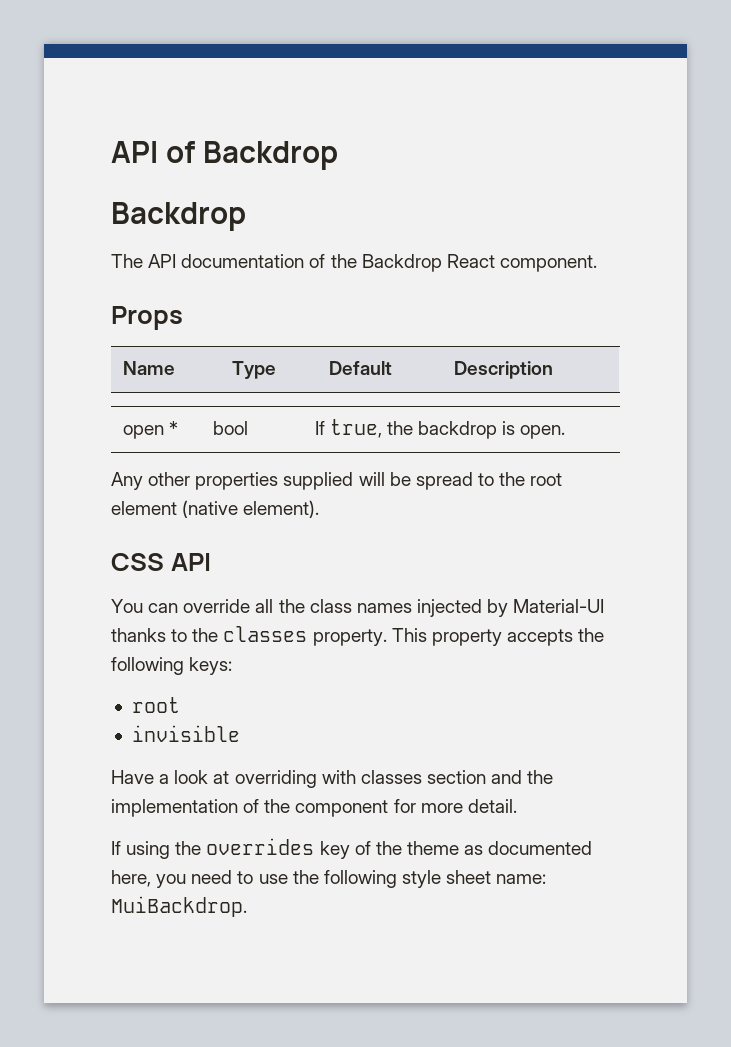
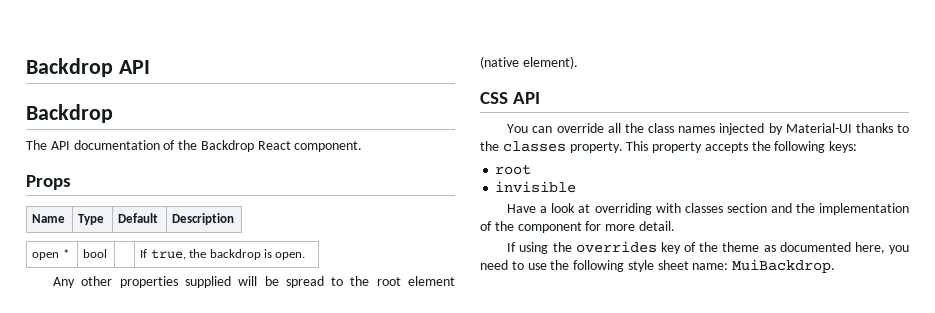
- API of Backdrop
+ Backdrop API

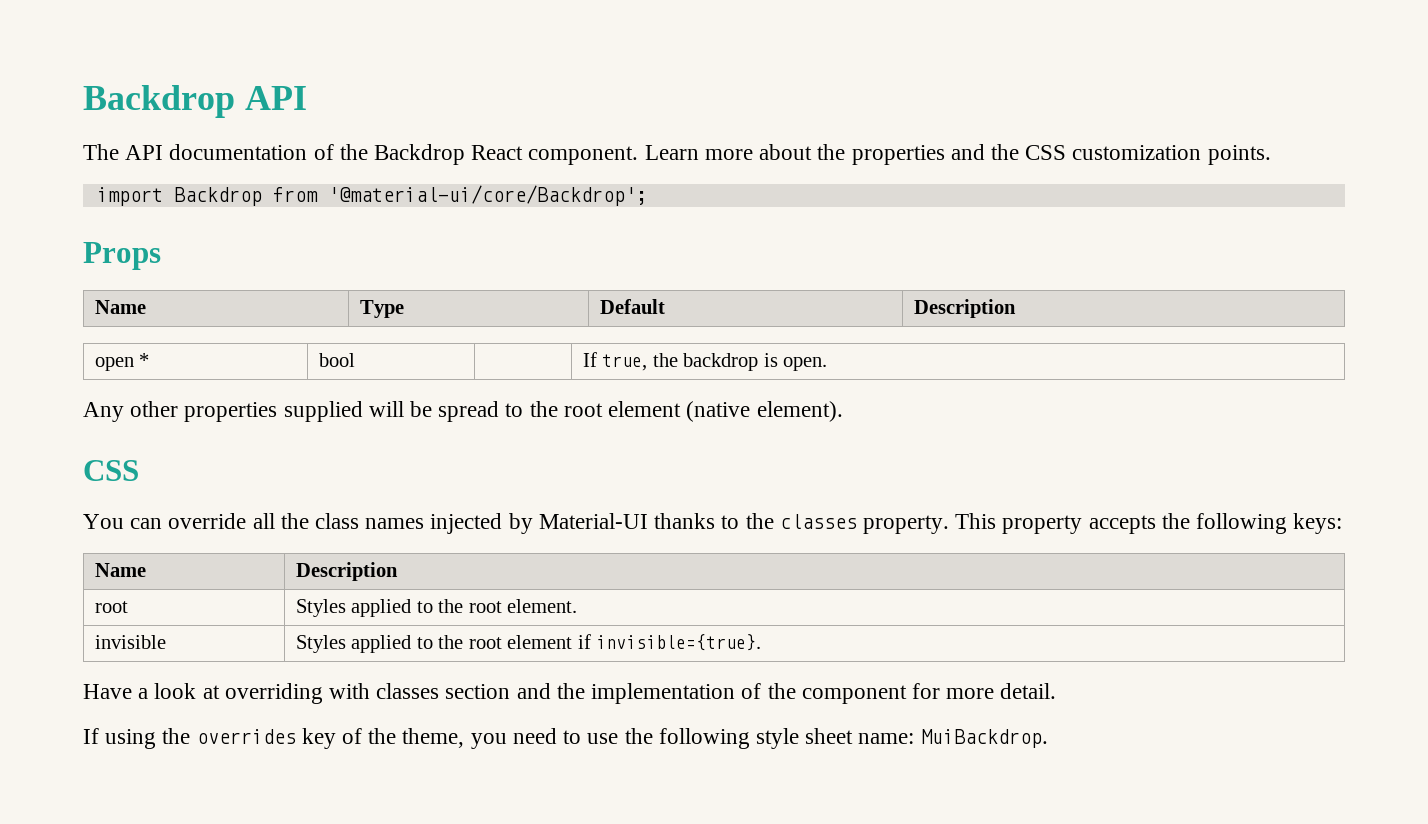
  Backdrop API
- Backdrop
+ Learn more about the properties and the CSS customization points.
+ import Backdrop from '@material-ui/core/Backdrop';
  Any other properties supplied will be spread to the root element (native element).
- CSS API
+ CSS
  This property accepts the following keys:
- root
- invisible
+ Name | Description
+ root | Styles applied to the root element.
+ invisible | Styles applied to the root element if invisible={true}.
- If using the overrides key of the theme as documented here, you need to use the following style sheet name: MuiBackdrop.
+ If using the overrides key of the theme, you need to use the following style sheet name: MuiBackdrop.

